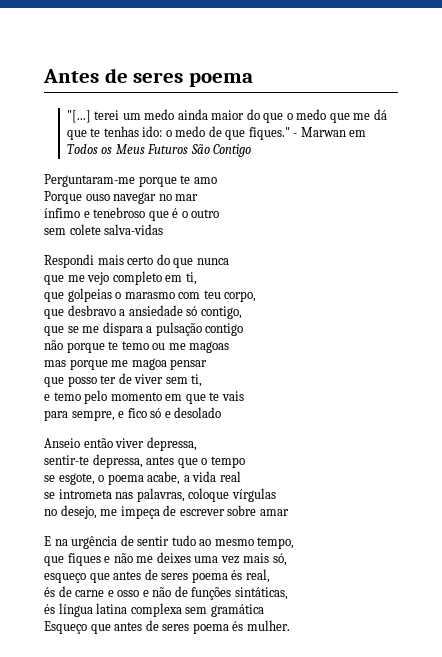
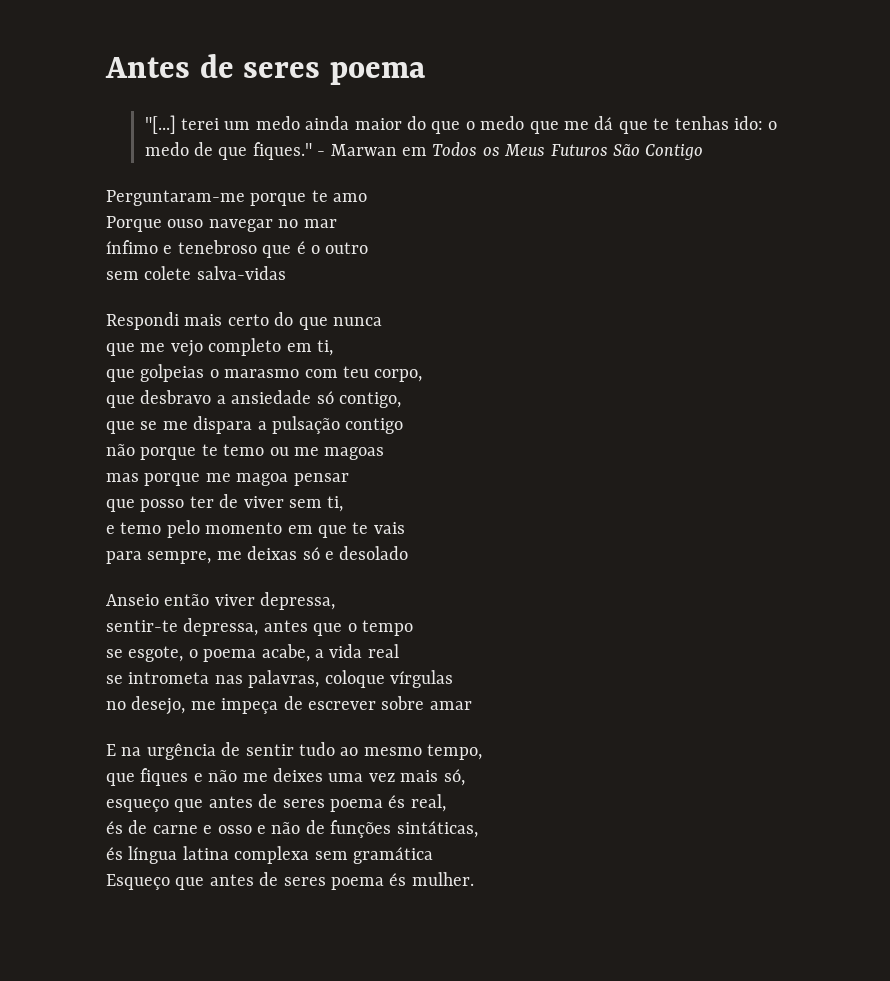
- para sempre, e fico só e desolado
+ para sempre, me deixas só e desolado

